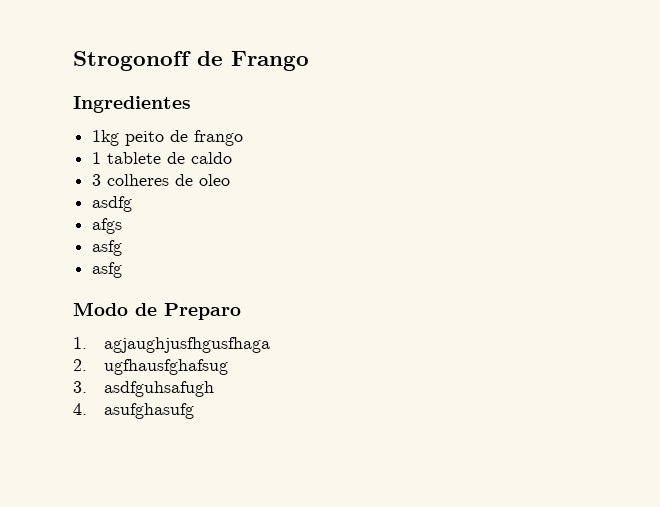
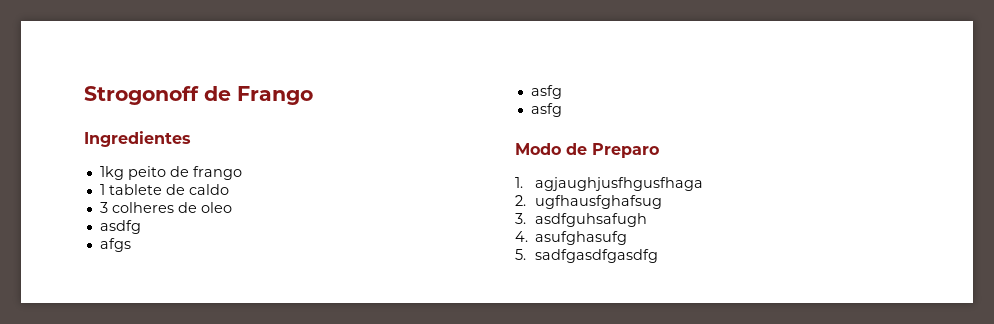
+ 5. sadfgasdfgasdfg

